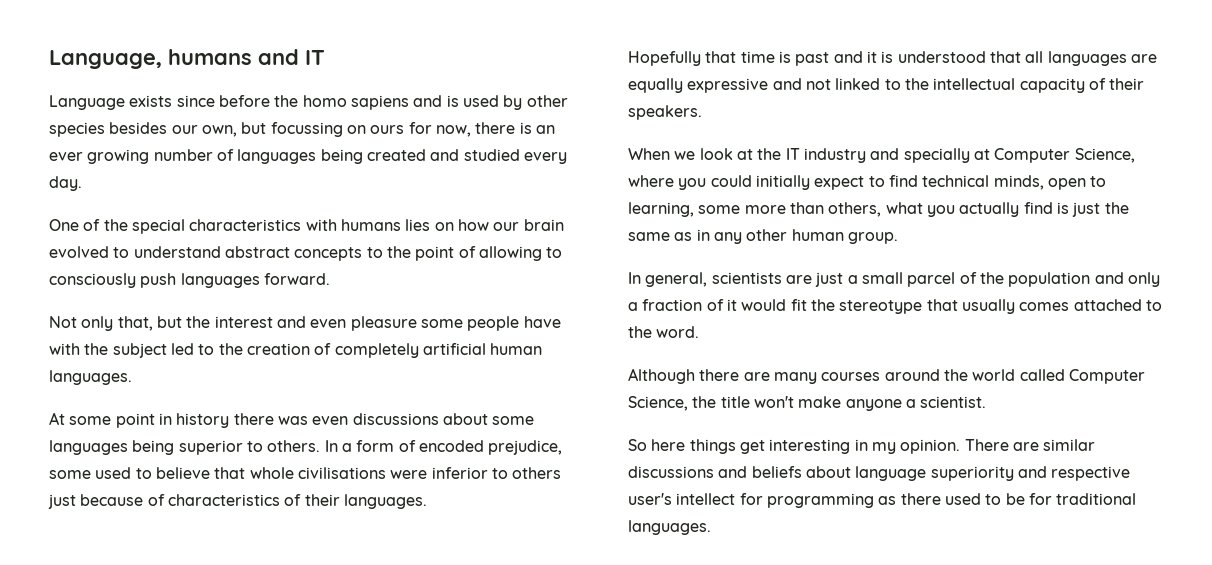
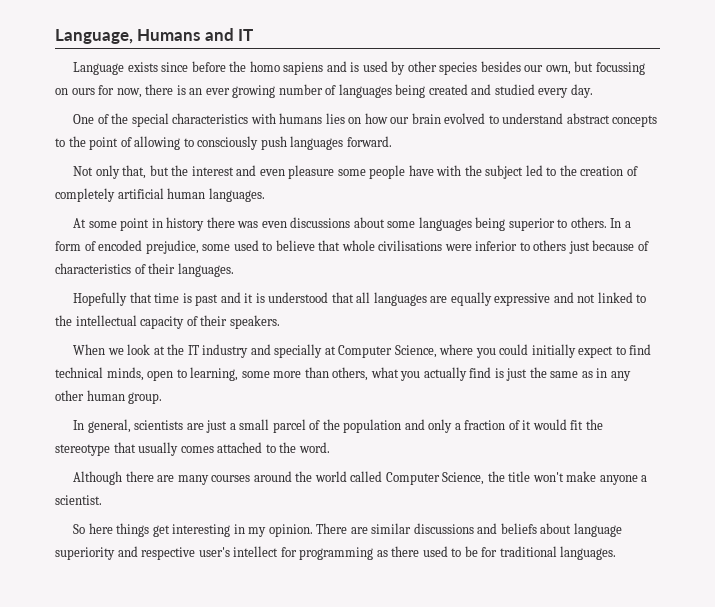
- Language, humans and IT
+ Language, Humans and IT

